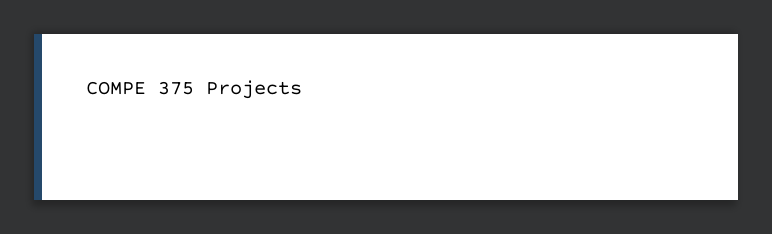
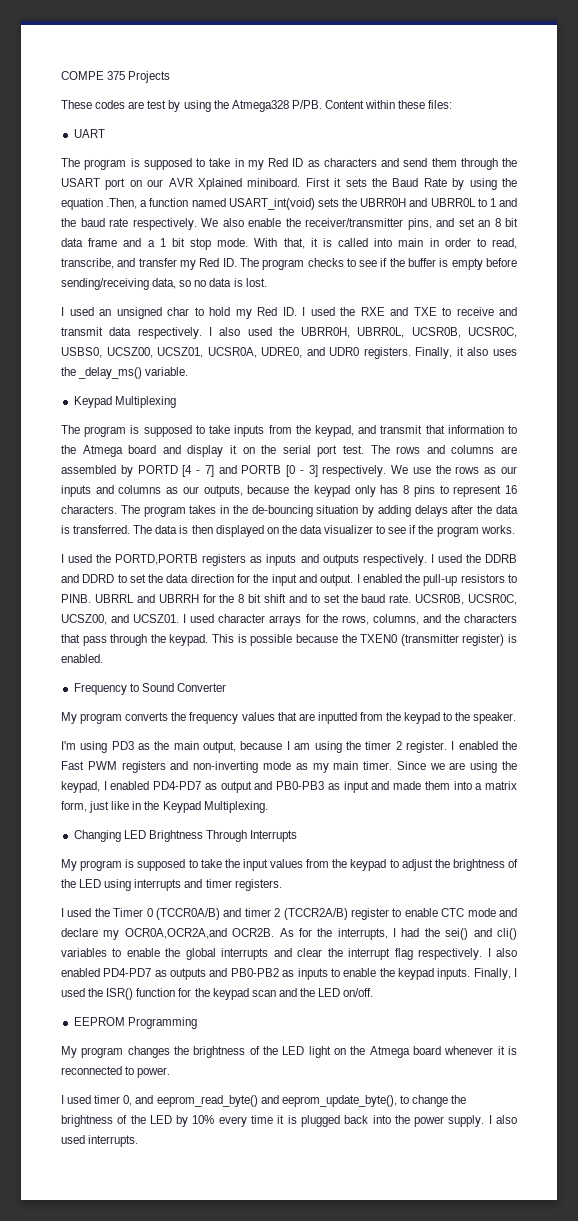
+ These codes are test by using the Atmega328 P/PB. Content within these files:
+ UART
+ The program is supposed to take in my Red ID as characters and send them through the USART port on our AVR Xplained miniboard. First it sets the Baud Rate by using the equation .Then, a function named USART_int(void) sets the UBRR0H and UBRR0L to 1 and the baud rate respectively. We also enable the receiver/transmitter pins, and set an 8 bit data frame and a 1 bit stop mode. With that, it is called into main in order to read, transcribe, and transfer my Red ID. The program checks to see if the buffer is empty before sending/receiving data, so no data is lost.
+ I used an unsigned char to hold my Red ID. I used the RXE and TXE to receive and transmit data respectively. I also used the UBRR0H, UBRR0L, UCSR0B, UCSR0C, USBS0, UCSZ00, UCSZ01, UCSR0A, UDRE0, and UDR0 registers. Finally, it also uses the _delay_ms() variable.
+ Keypad Multiplexing
+ The program is supposed to take inputs from the keypad, and transmit that information to the Atmega board and display it on the serial port test. The rows and columns are assembled by PORTD [4 - 7] and PORTB [0 - 3] respectively. We use the rows as our inputs and columns as our outputs, because the keypad only has 8 pins to represent 16 characters. The program takes in the de-bouncing situation by adding delays after the data is transferred. The data is then displayed on the data visualizer to see if the program works.
+ I used the PORTD,PORTB registers as inputs and outputs respectively. I used the DDRB and DDRD to set the data direction for the input and output. I enabled the pull-up resistors to PINB. UBRRL and UBRRH for the 8 bit shift and to set the baud rate. UCSR0B, UCSR0C, UCSZ00, and UCSZ01. I used character arrays for the rows, columns, and the characters that pass through the keypad. This is possible because the TXEN0 (transmitter register) is enabled.
+ Frequency to Sound Converter
+ My program converts the frequency values that are inputted from the keypad to the speaker.
+ I'm using PD3 as the main output, because I am using the timer 2 register. I enabled the Fast PWM registers and non-inverting mode as my main timer. Since we are using the keypad, I enabled PD4-PD7 as output and PB0-PB3 as input and made them into a matrix form, just like in the Keypad Multiplexing.
+ Changing LED Brightness Through Interrupts
+ My program is supposed to take the input values from the keypad to adjust the brightness of the LED using interrupts and timer registers.
+ I used the Timer 0 (TCCR0A/B) and timer 2 (TCCR2A/B) register to enable CTC mode and declare my OCR0A,OCR2A,and OCR2B. As for the interrupts, I had the sei() and cli() variables to enable the global interrupts and clear the interrupt flag respectively. I also enabled PD4-PD7 as outputs and PB0-PB2 as inputs to enable the keypad inputs. Finally, I used the ISR() function for the keypad scan and the LED on/off.
+ EEPROM Programming
+ My program changes the brightness of the LED light on the Atmega board whenever it is reconnected to power.
+ I used timer 0, and eeprom_read_byte() and eeprom_update_byte(), to change the brightness of the LED by 10% every time it is plugged back into the power supply. I also used interrupts.

